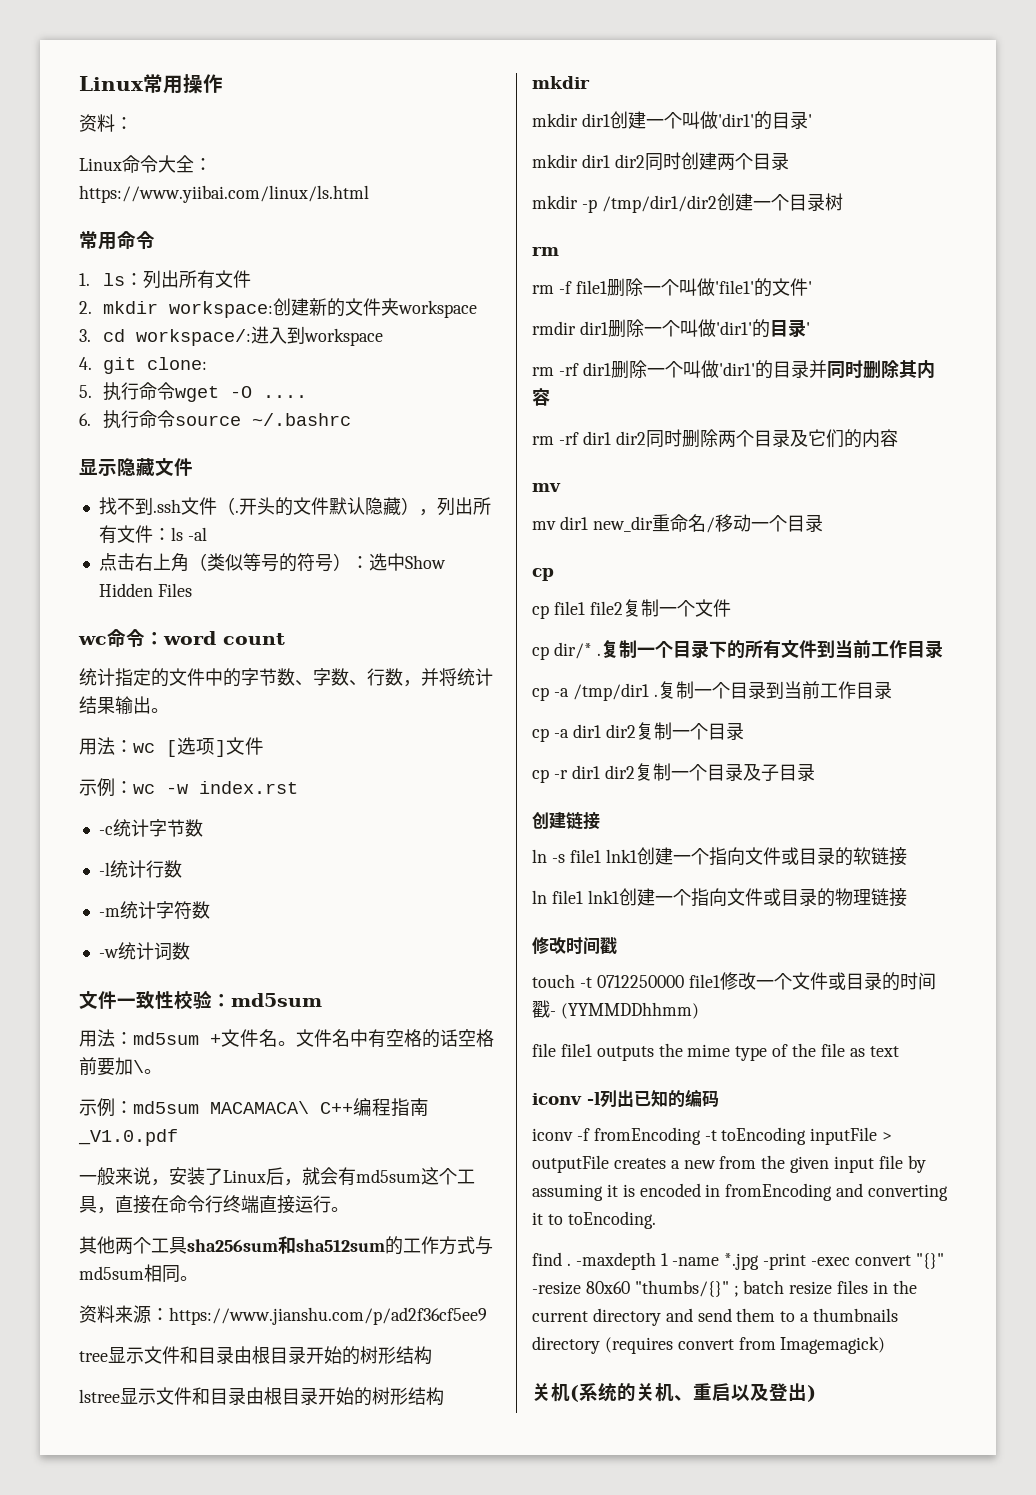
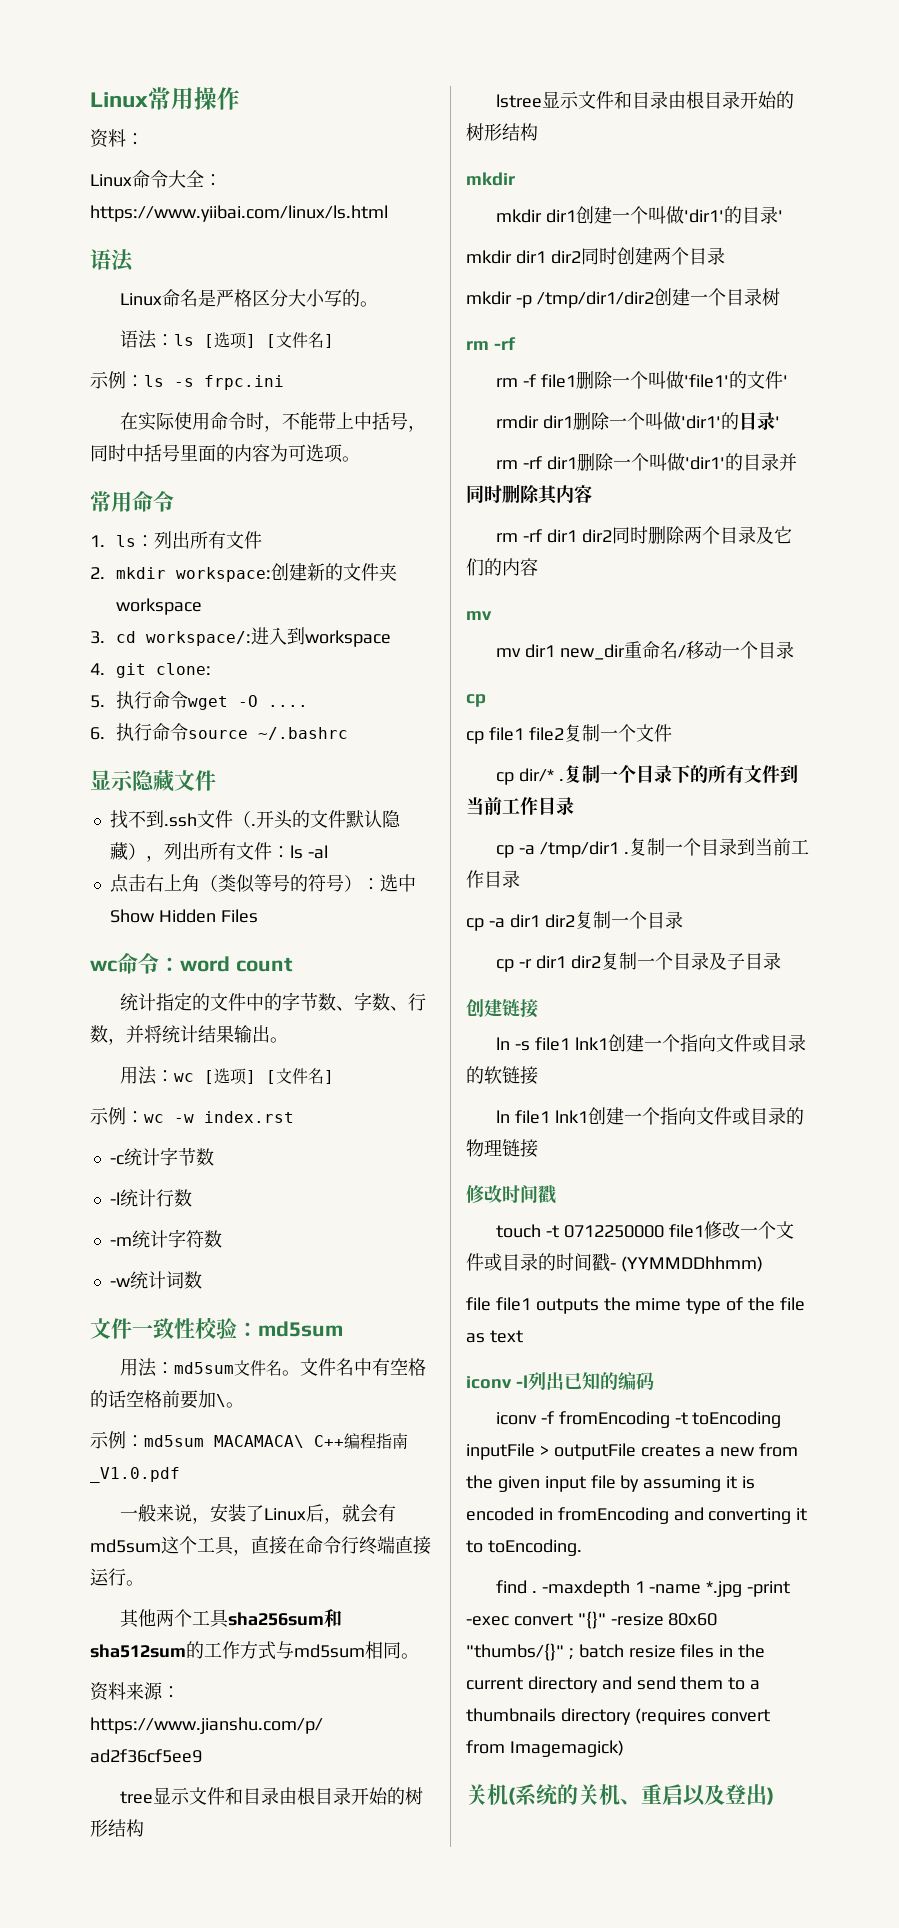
  Linux命令大全：https://www.yiibai.com/linux/ls.html
+ 语法
+ Linux命名是严格区分大小写的。
+ 语法：ls [选项] [文件名]
+ 示例：ls -s frpc.ini
+ 在实际使用命令时，不能带上中括号，同时中括号里面的内容为可选项。
- 用法：wc [选项]文件
+ 用法：wc [选项] [文件名]
- 用法：md5sum +文件名。
+ 用法：md5sum文件名。
  mkdir -p /tmp/dir1/dir2创建一个目录树
- rm
+ rm -rf

